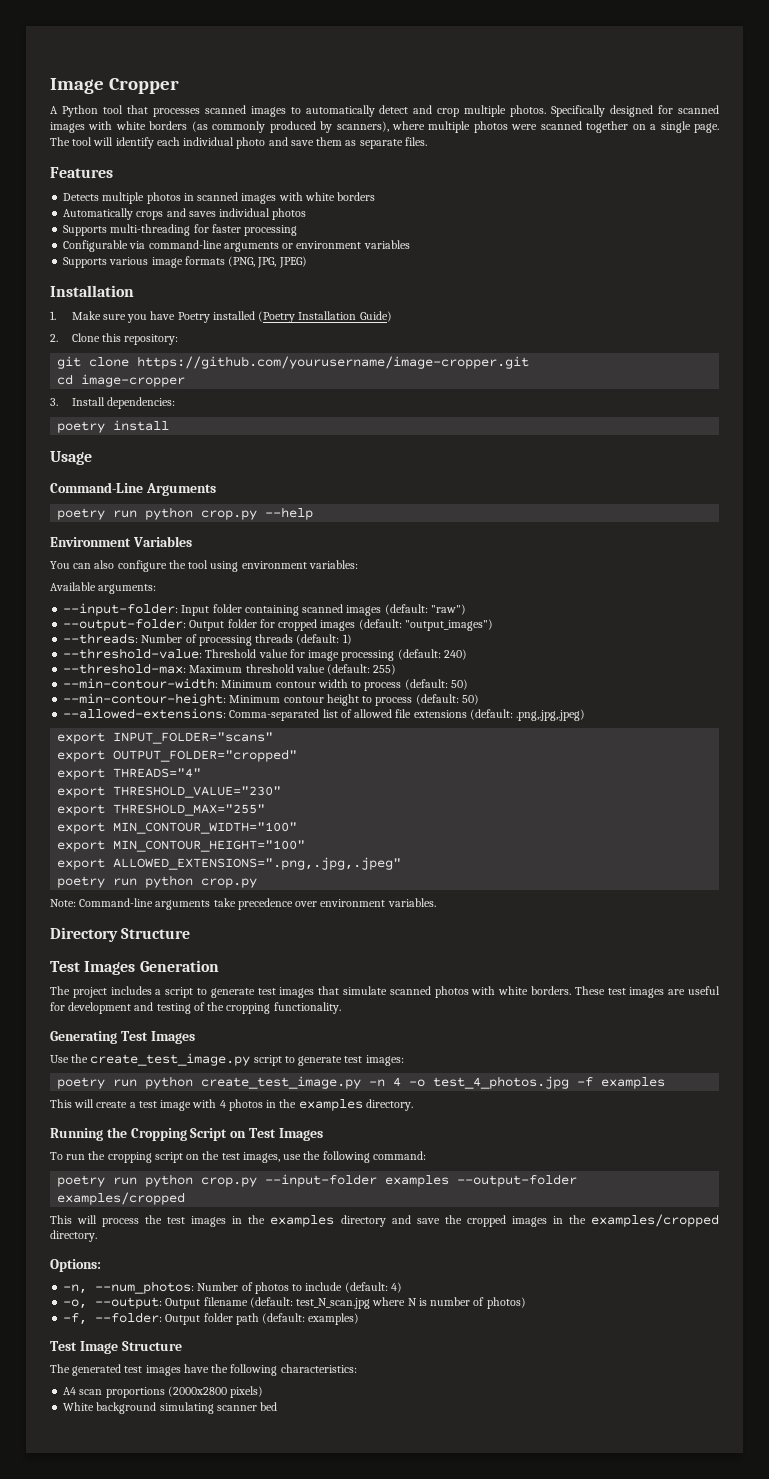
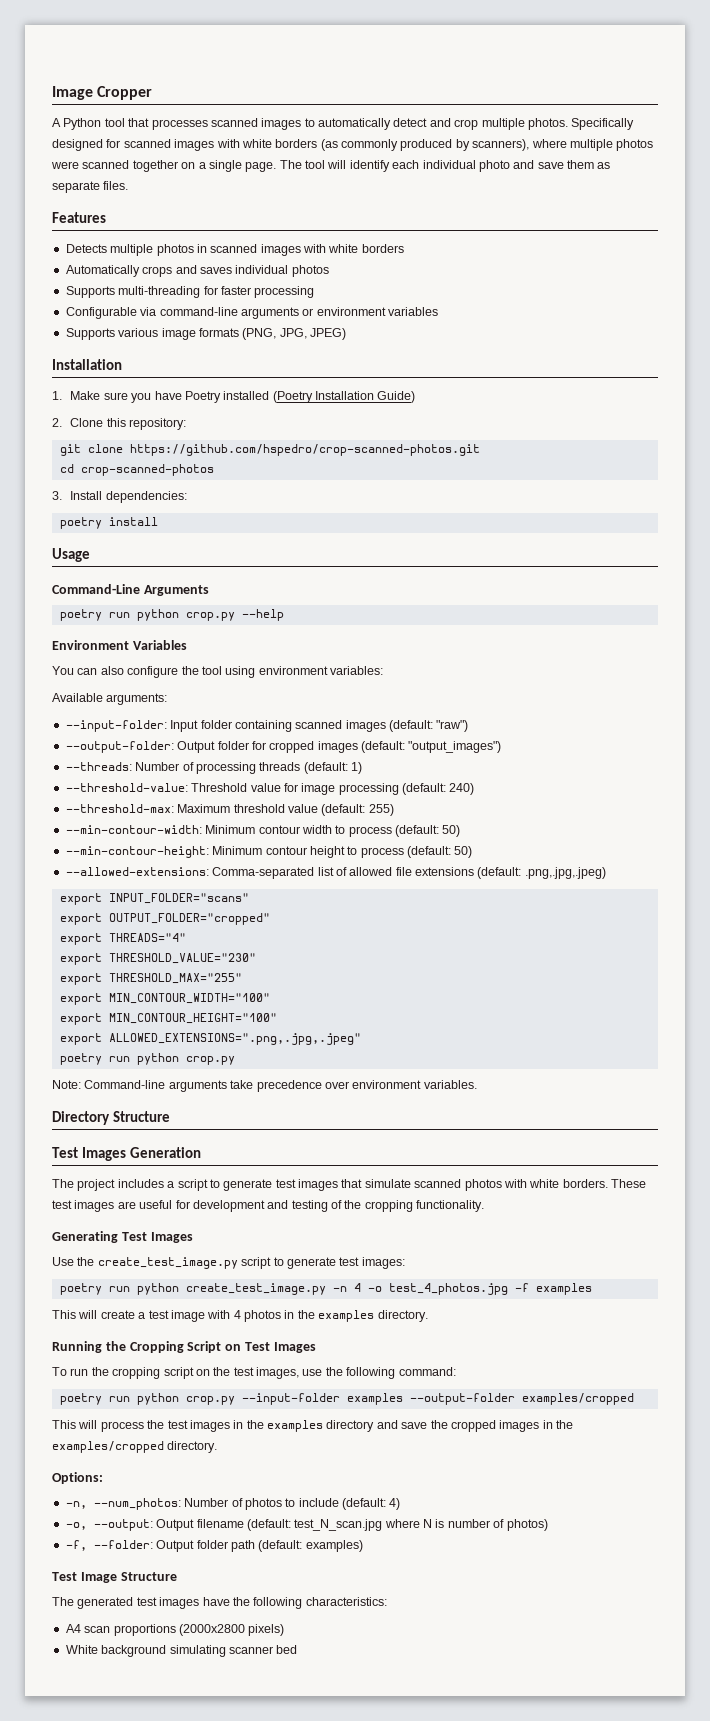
- git clone https://github.com/yourusername/image-cropper.git
+ git clone https://github.com/hspedro/crop-scanned-photos.git
- cd image-cropper
+ cd crop-scanned-photos

